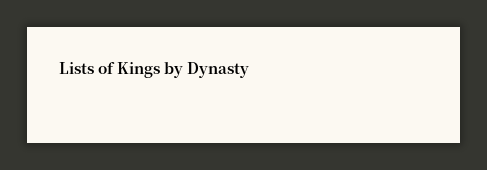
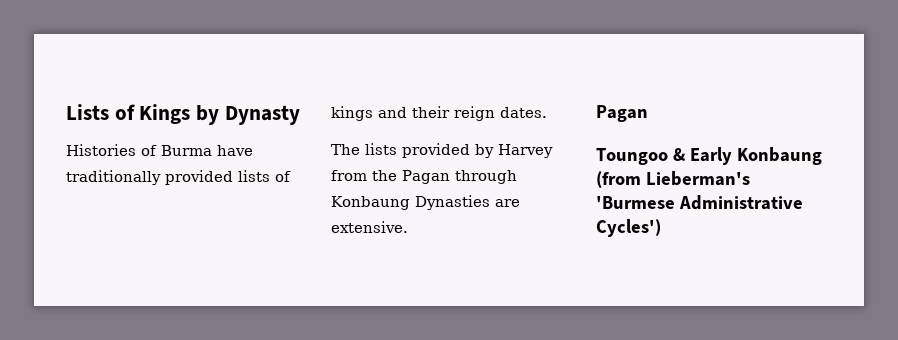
+ Histories of Burma have traditionally provided lists of kings and their reign dates.
+ The lists provided by Harvey from the Pagan through Konbaung Dynasties are extensive.
+ Pagan
+ Toungoo & Early Konbaung (from Lieberman's 'Burmese Administrative Cycles')

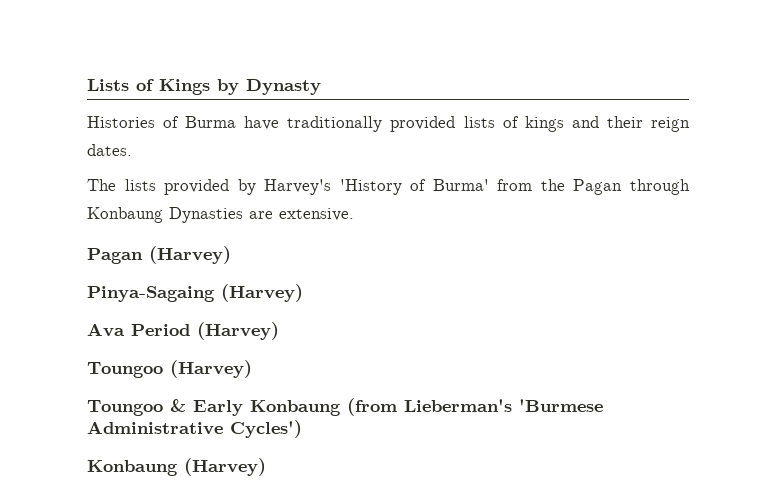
- The lists provided by Harvey from the Pagan through Konbaung Dynasties are extensive.
- Pagan
+ The lists provided by Harvey's 'History of Burma' from the Pagan through Konbaung Dynasties are extensive.
+ Pagan (Harvey)
+ Pinya-Sagaing (Harvey)
+ Ava Period (Harvey)
+ Toungoo (Harvey)
+ Konbaung (Harvey)

